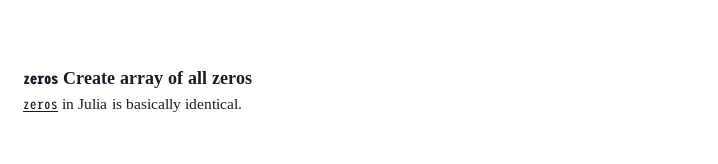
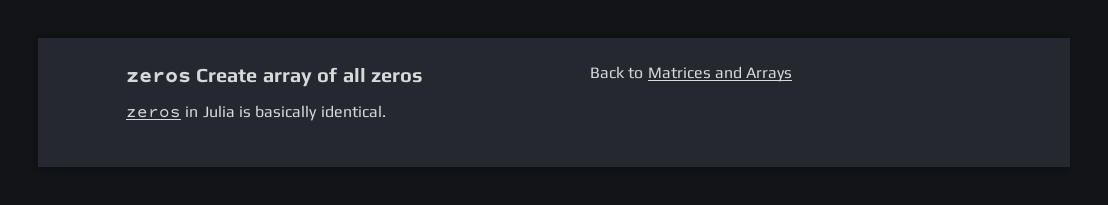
+ Back to Matrices and Arrays

